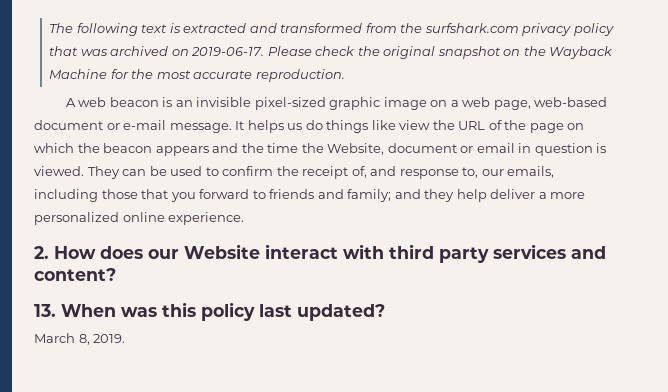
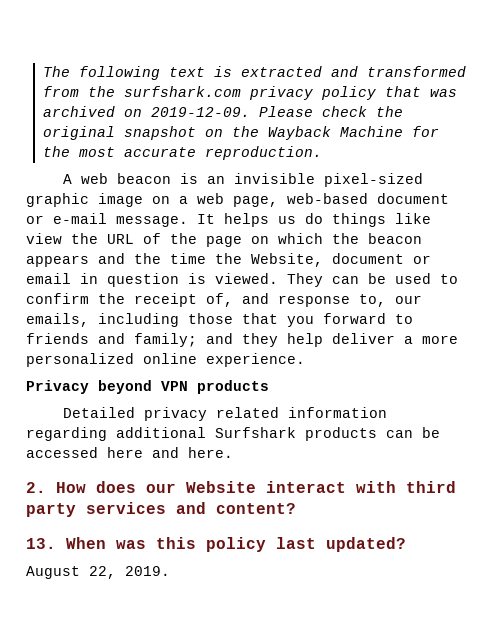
- The following text is extracted and transformed from the surfshark.com privacy policy that was archived on 2019-06-17.
+ The following text is extracted and transformed from the surfshark.com privacy policy that was archived on 2019-12-09.
+ Privacy beyond VPN products
+ Detailed privacy related information regarding additional Surfshark products can be accessed here and here.
- March 8, 2019.
+ August 22, 2019.

